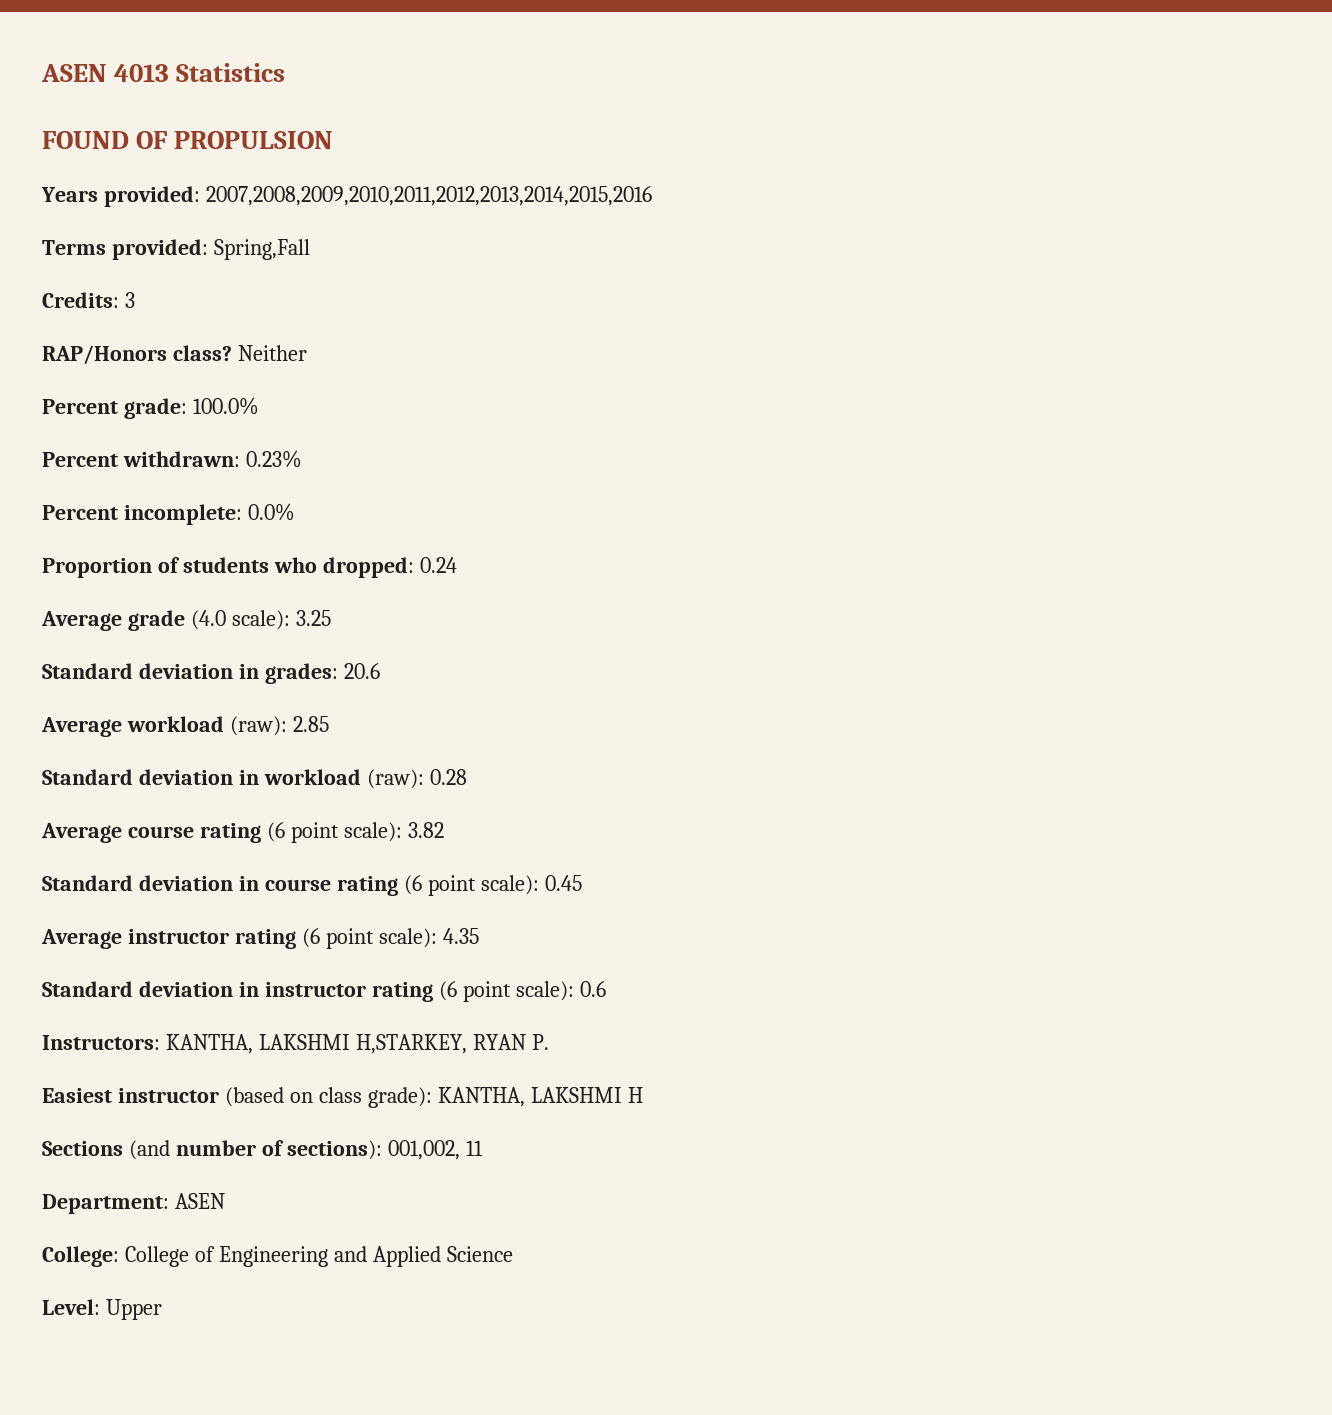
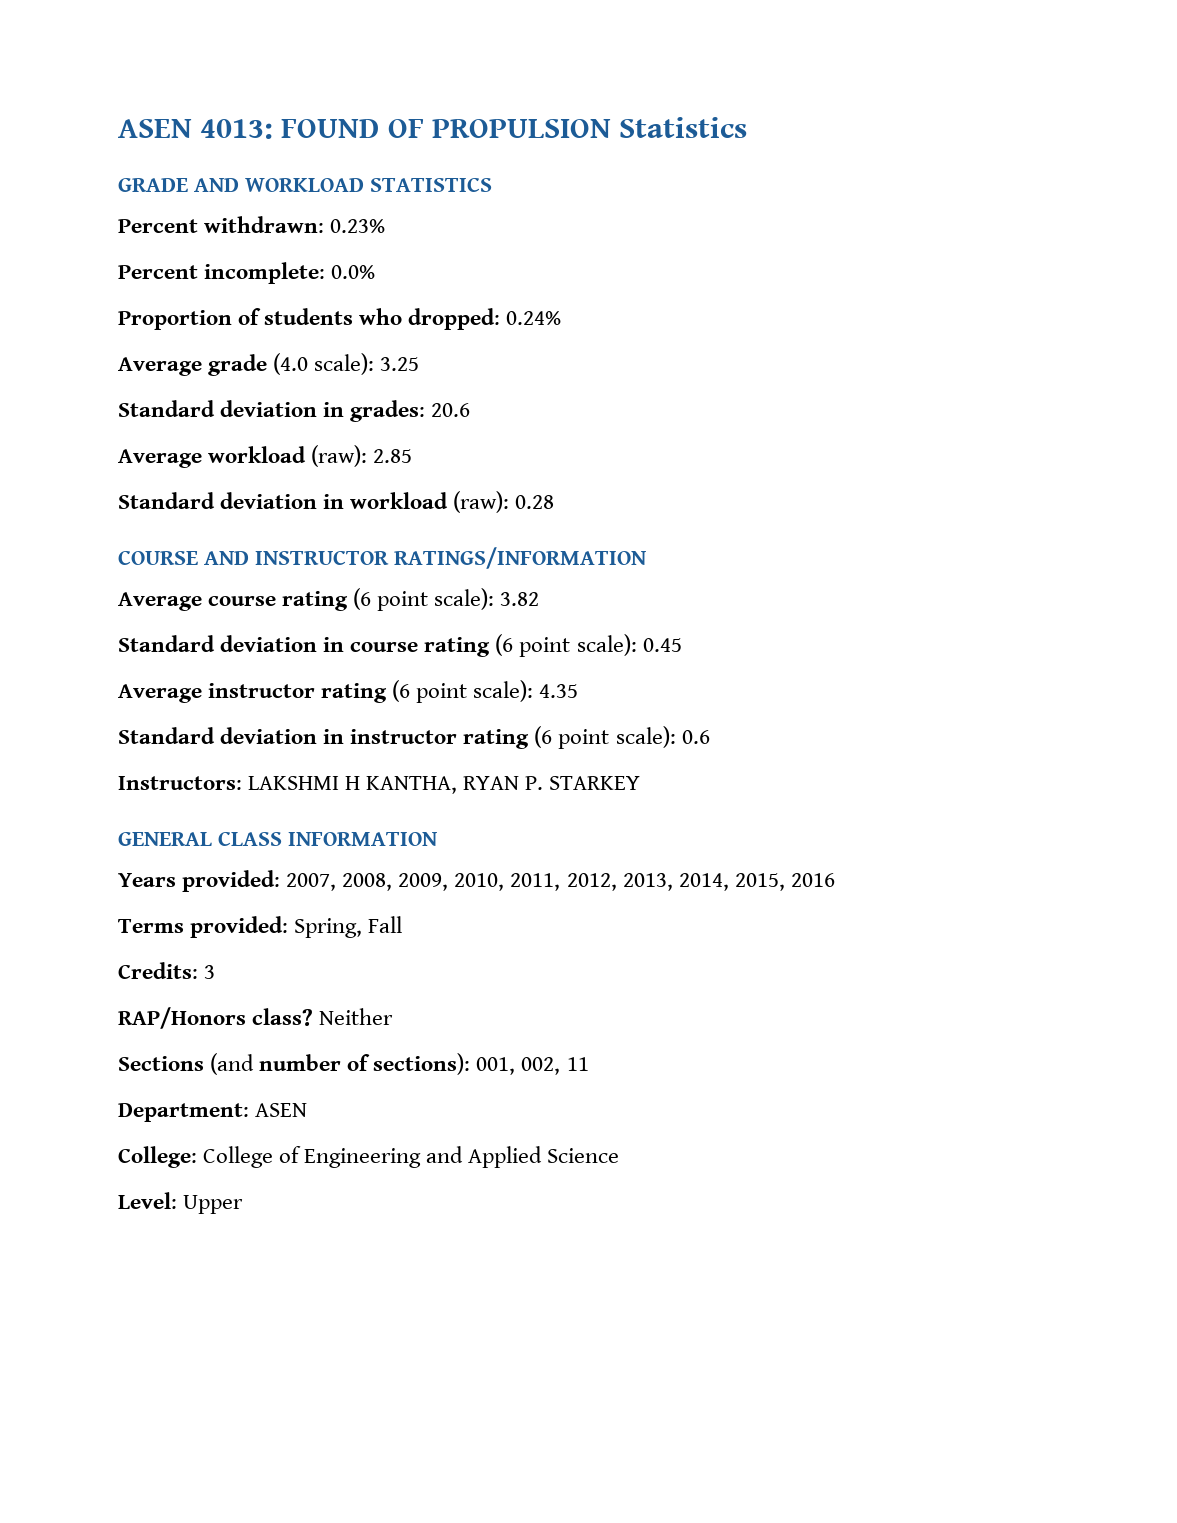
- ASEN 4013 Statistics
- FOUND OF PROPULSION
- Years provided: 2007,2008,2009,2010,2011,2012,2013,2014,2015,2016
- Terms provided: Spring,Fall
- Credits: 3
- RAP/Honors class? Neither
- Percent grade: 100.0%
+ ASEN 4013: FOUND OF PROPULSION Statistics
+ GRADE AND WORKLOAD STATISTICS
- Proportion of students who dropped: 0.24
+ Proportion of students who dropped: 0.24%
+ COURSE AND INSTRUCTOR RATINGS/INFORMATION
- Instructors: KANTHA, LAKSHMI H,STARKEY, RYAN P.
- Easiest instructor (based on class grade): KANTHA, LAKSHMI H
+ Instructors: LAKSHMI H KANTHA, RYAN P. STARKEY
+ GENERAL CLASS INFORMATION
+ Years provided: 2007, 2008, 2009, 2010, 2011, 2012, 2013, 2014, 2015, 2016
+ Terms provided: Spring, Fall
+ Credits: 3
+ RAP/Honors class? Neither
- Sections (and number of sections): 001,002, 11
+ Sections (and number of sections): 001, 002, 11

